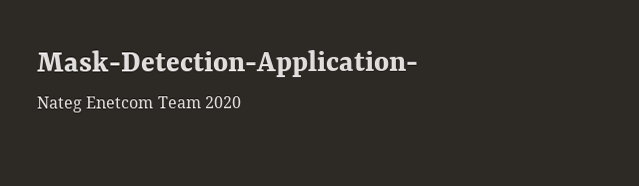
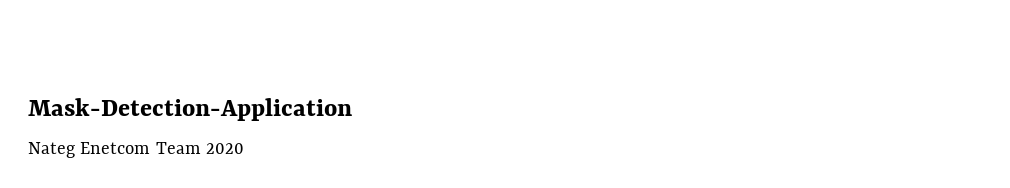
- Mask-Detection-Application-
+ Mask-Detection-Application

